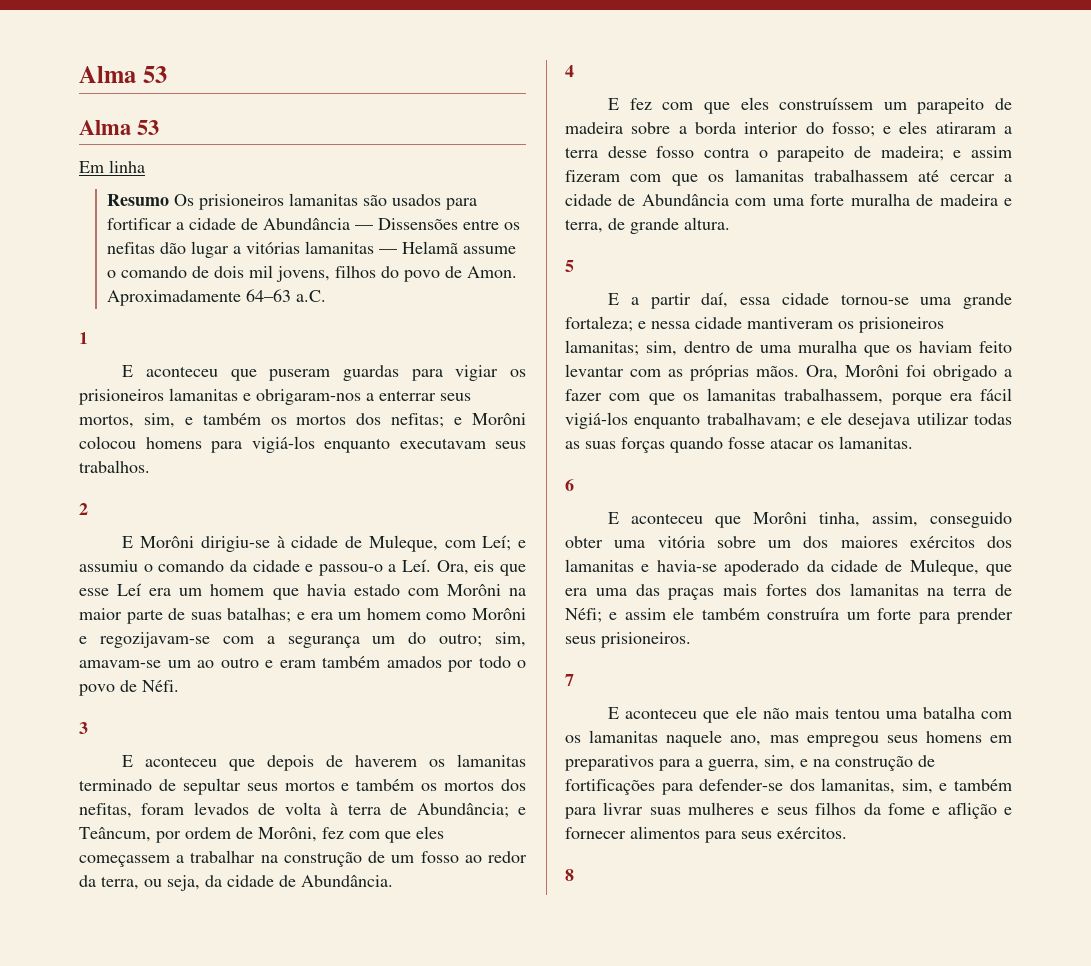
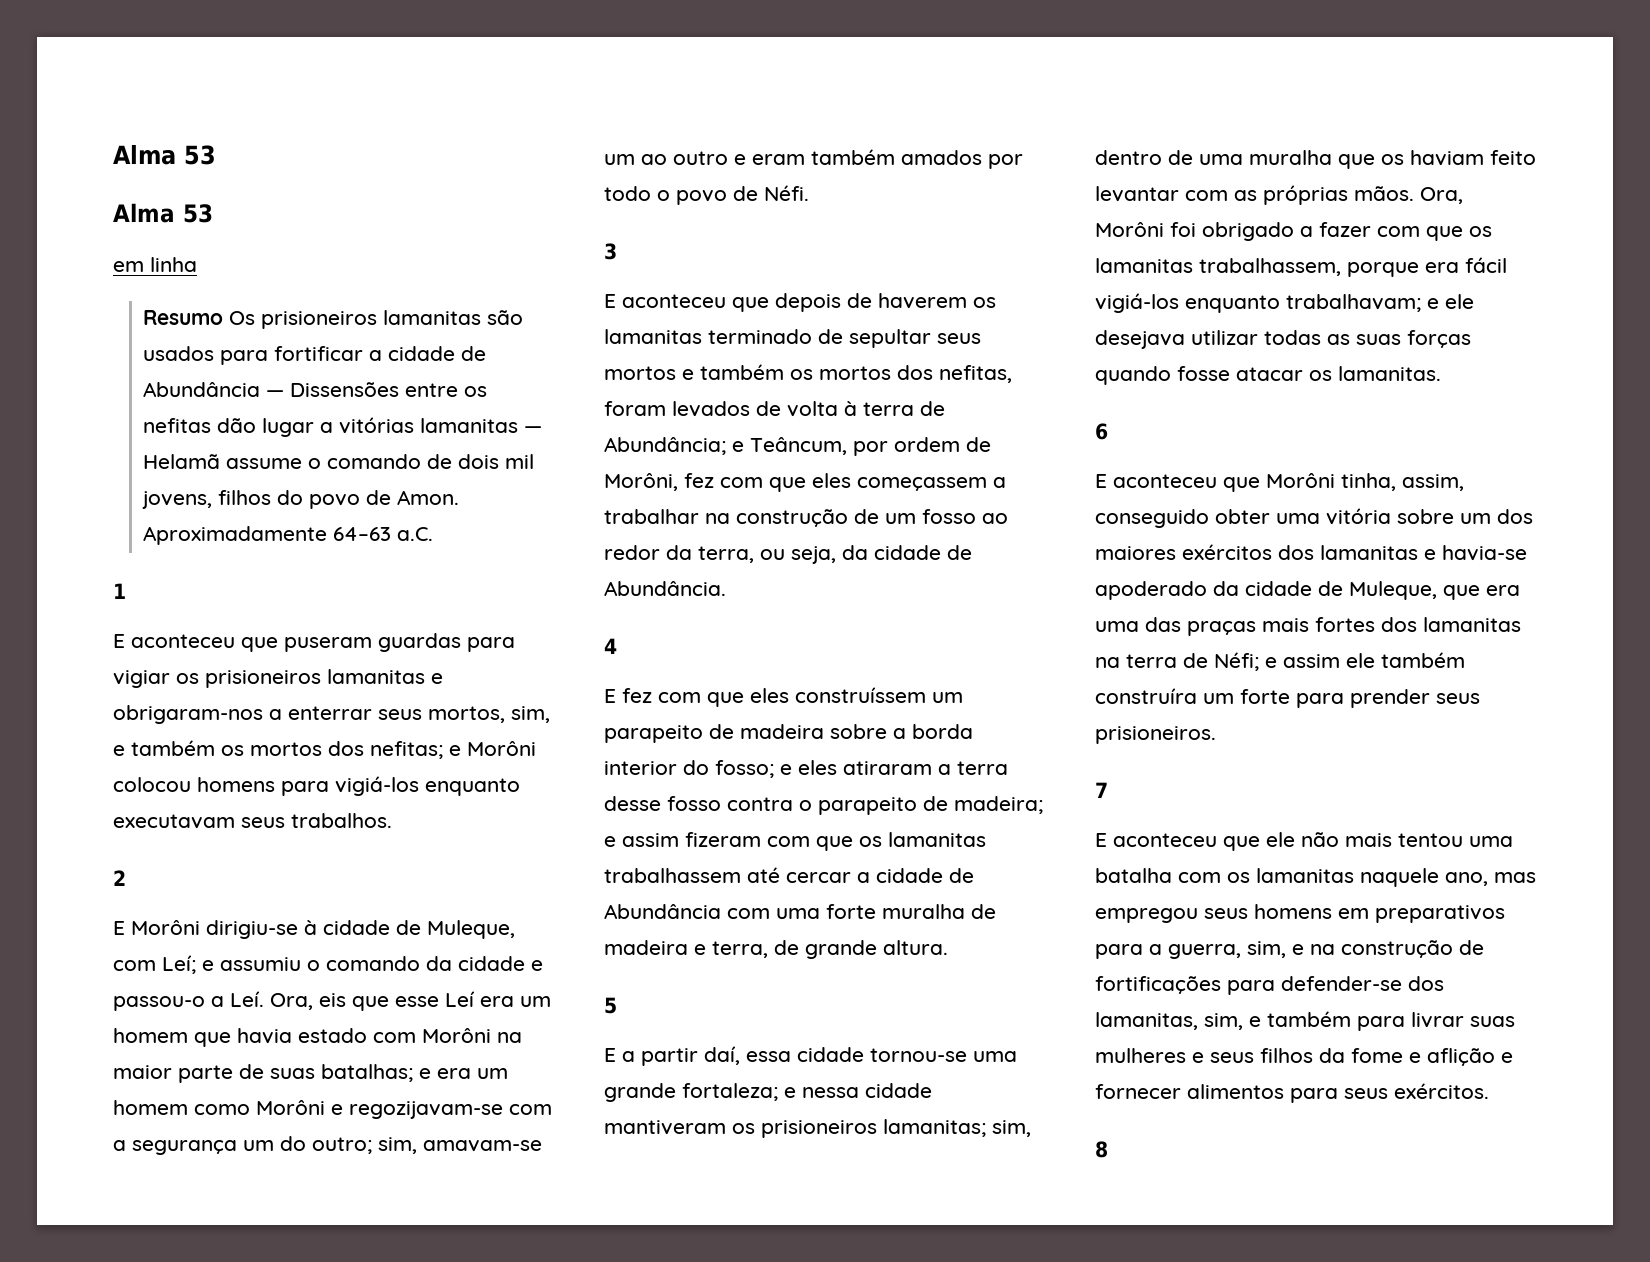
- Em linha
+ em linha

